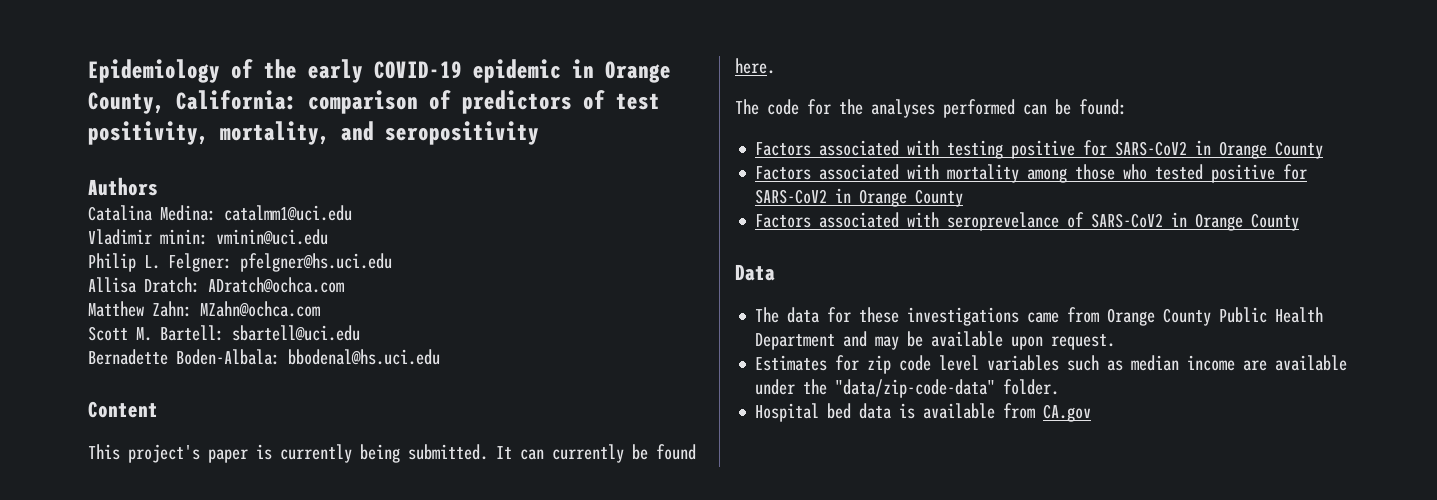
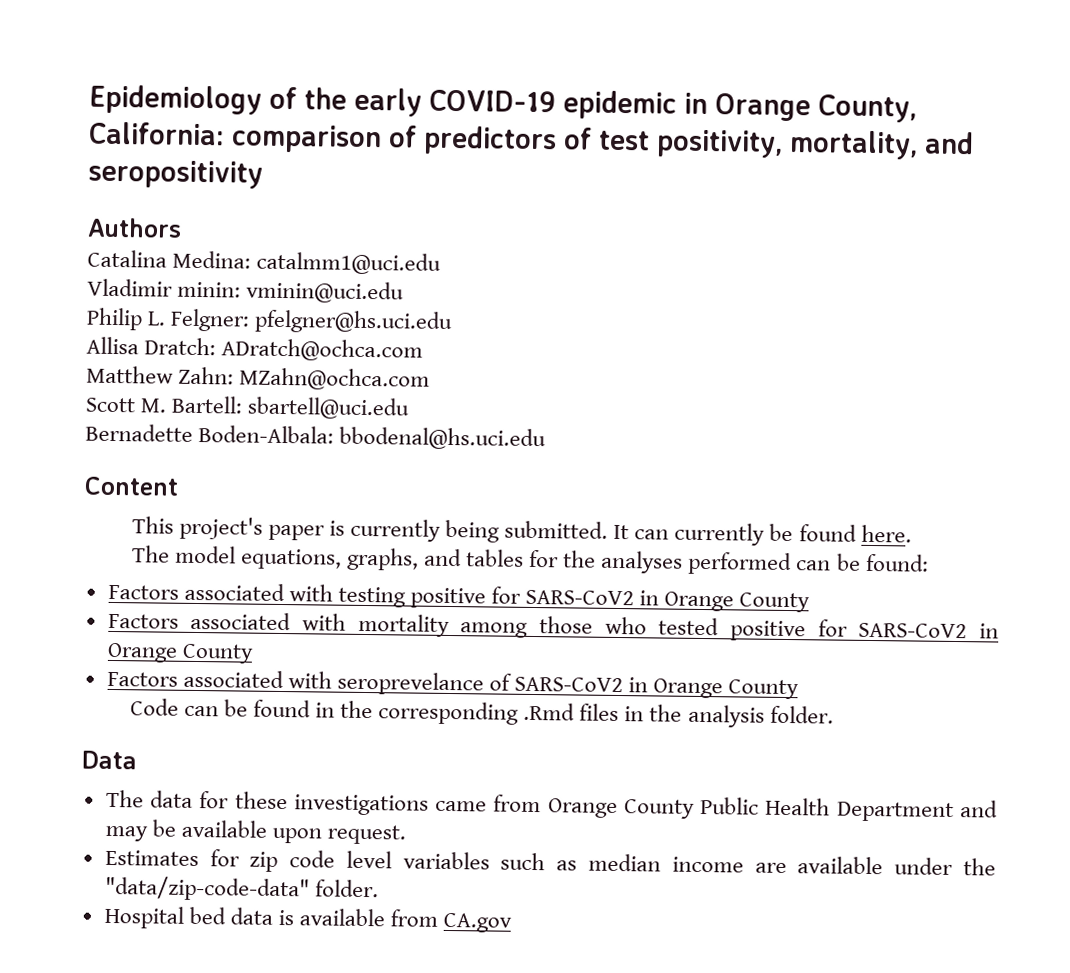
- The code for the analyses performed can be found:
+ The model equations, graphs, and tables for the analyses performed can be found:
+ Code can be found in the corresponding .Rmd files in the analysis folder.

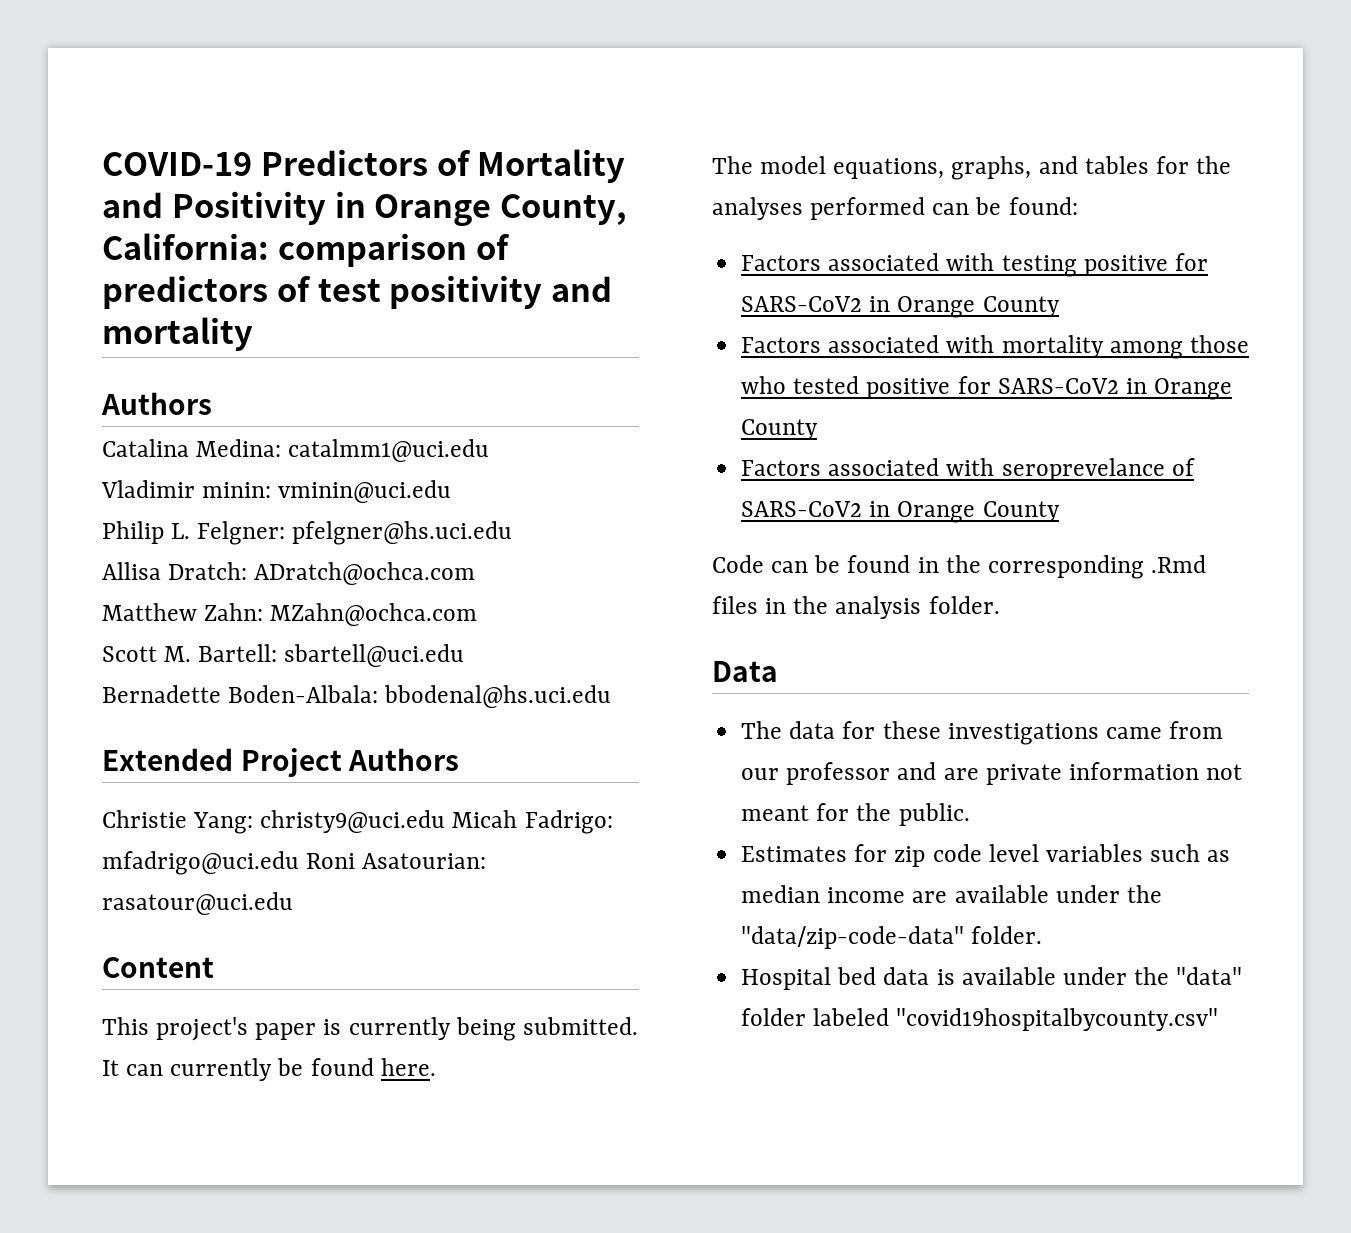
- Epidemiology of the early COVID-19 epidemic in Orange County, California: comparison of predictors of test positivity, mortality, and seropositivity
+ COVID-19 Predictors of Mortality and Positivity in Orange County, California: comparison of predictors of test positivity and mortality
+ Extended Project Authors
+ Christie Yang: christy9@uci.edu Micah Fadrigo: mfadrigo@uci.edu Roni Asatourian: rasatour@uci.edu
- The data for these investigations came from Orange County Public Health Department and may be available upon request.
+ The data for these investigations came from our professor and are private information not meant for the public.
- Hospital bed data is available from CA.gov
+ Hospital bed data is available under the "data" folder labeled "covid19hospitalbycounty.csv"

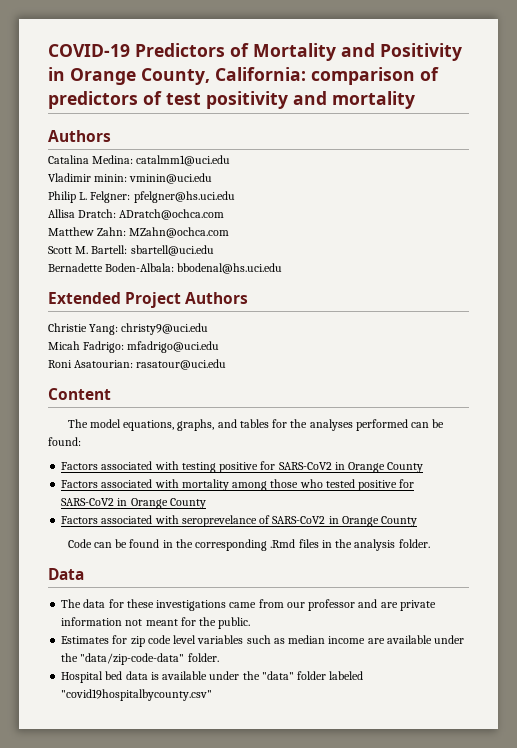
- Christie Yang: christy9@uci.edu Micah Fadrigo: mfadrigo@uci.edu Roni Asatourian: rasatour@uci.edu
+ Christie Yang: christy9@uci.edu
+ Micah Fadrigo: mfadrigo@uci.edu
+ Roni Asatourian: rasatour@uci.edu
- This project's paper is currently being submitted. It can currently be found here.

